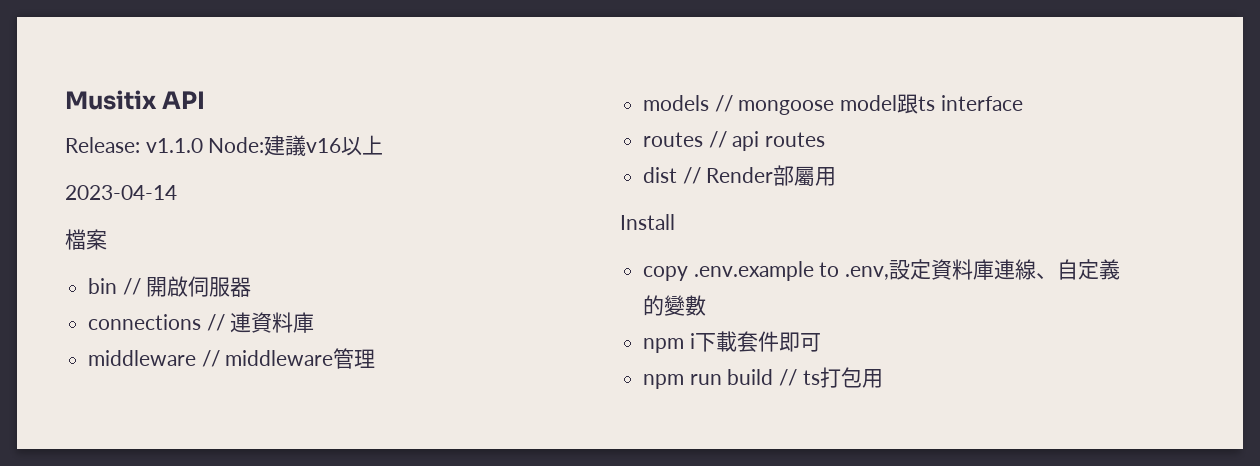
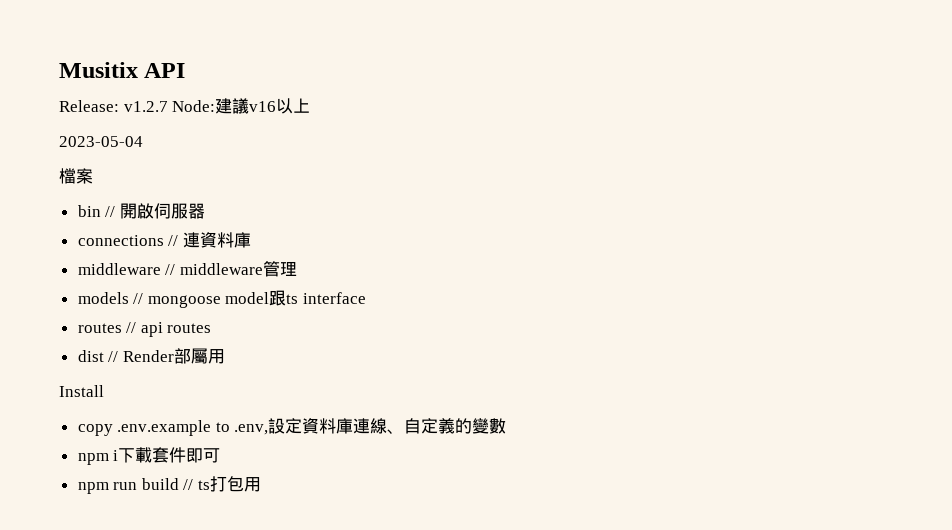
- Release: v1.1.0 Node:建議v16以上
+ Release: v1.2.7 Node:建議v16以上
- 2023-04-14
+ 2023-05-04

